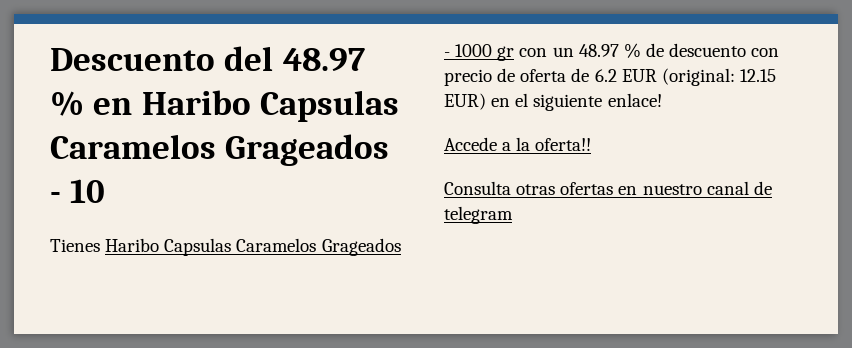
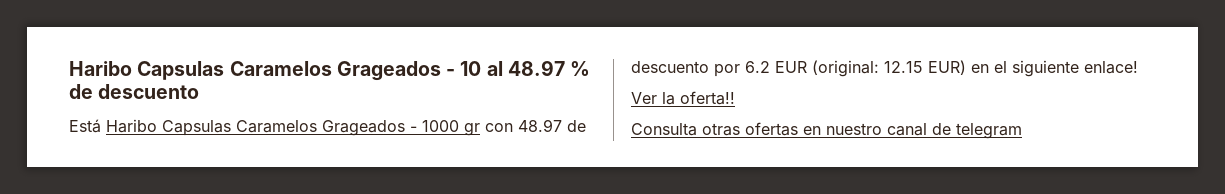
- Descuento del 48.97 % en Haribo Capsulas Caramelos Grageados - 10
- Tienes Haribo Capsulas Caramelos Grageados - 1000 gr con un 48.97 % de descuento con precio de oferta de 6.2 EUR (original: 12.15 EUR) en el siguiente enlace!
+ Haribo Capsulas Caramelos Grageados - 10 al 48.97 % de descuento
+ Está Haribo Capsulas Caramelos Grageados - 1000 gr con 48.97 de descuento por 6.2 EUR (original: 12.15 EUR) en el siguiente enlace!
- Accede a la oferta!!
+ Ver la oferta!!

